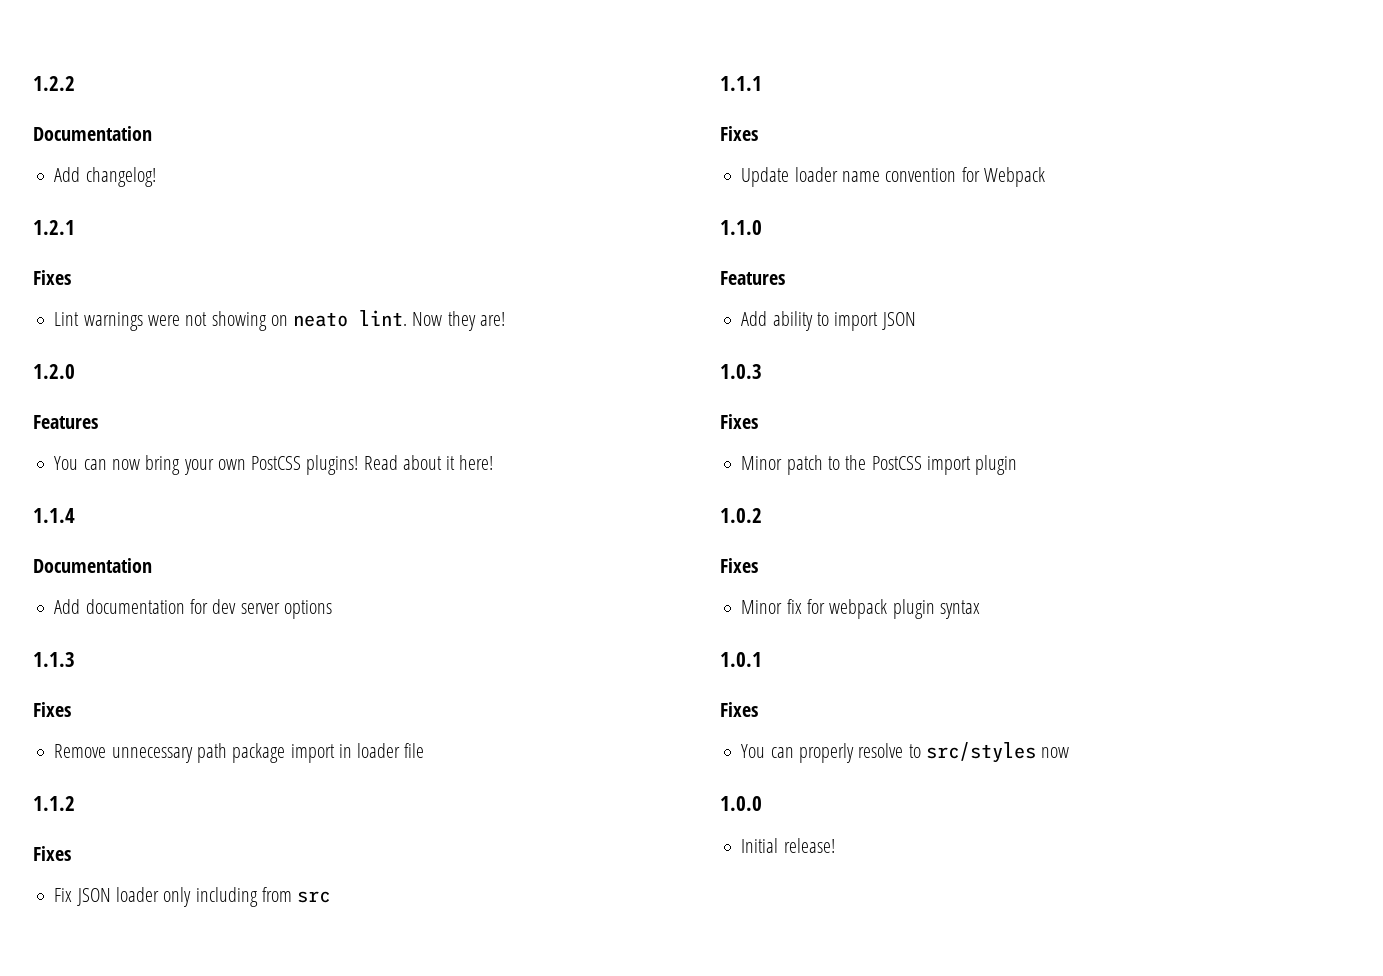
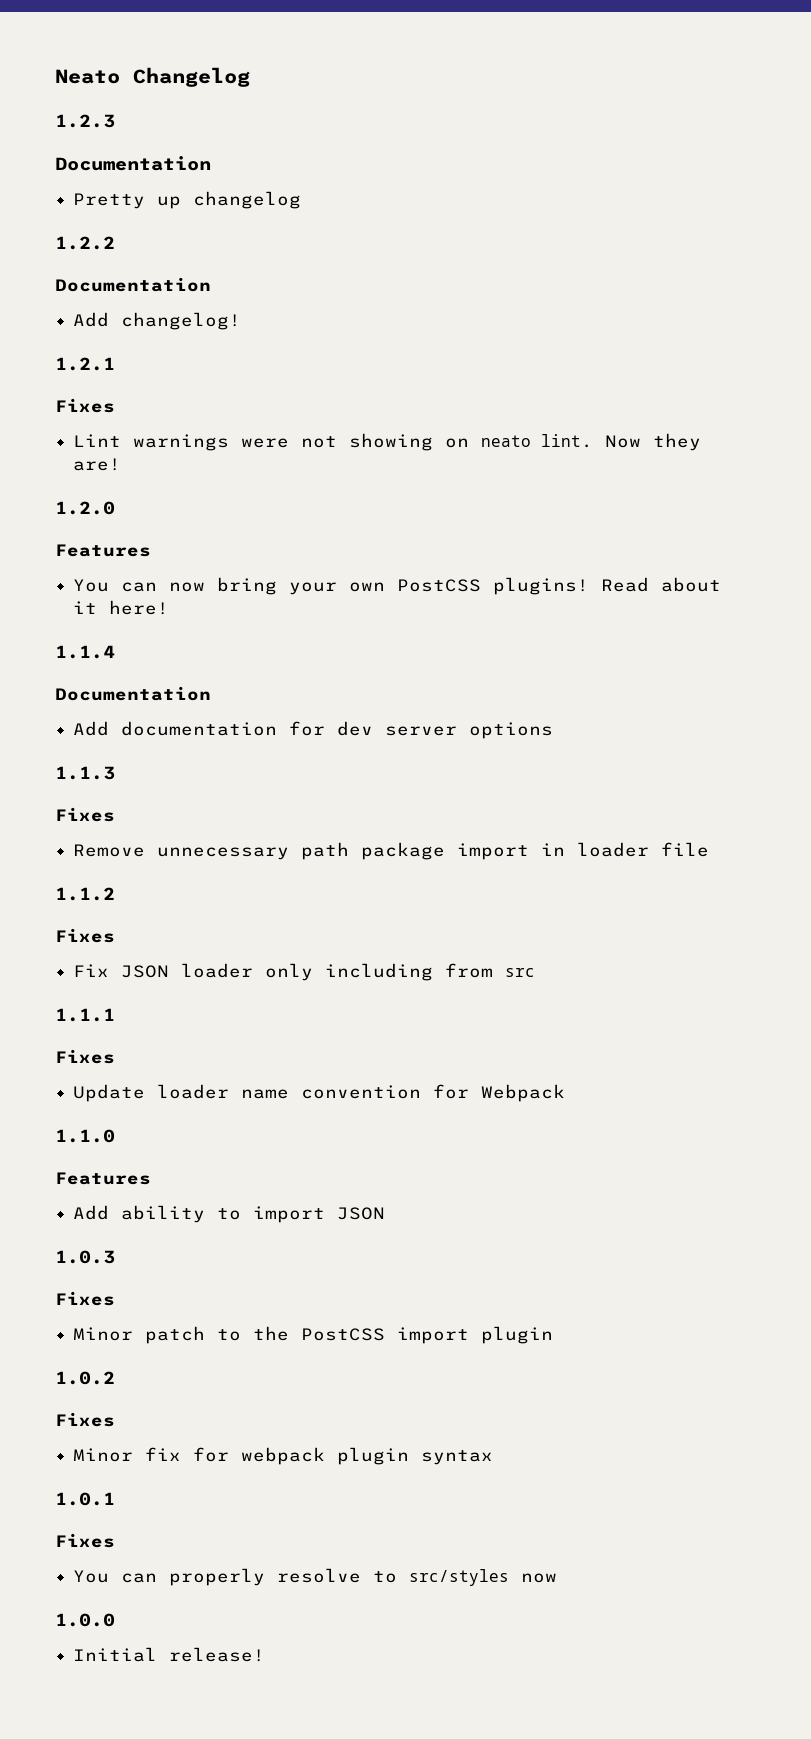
+ Neato Changelog
+ 1.2.3
+ Documentation
+ Pretty up changelog

